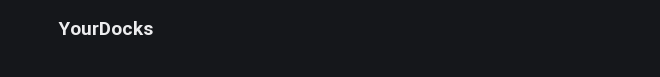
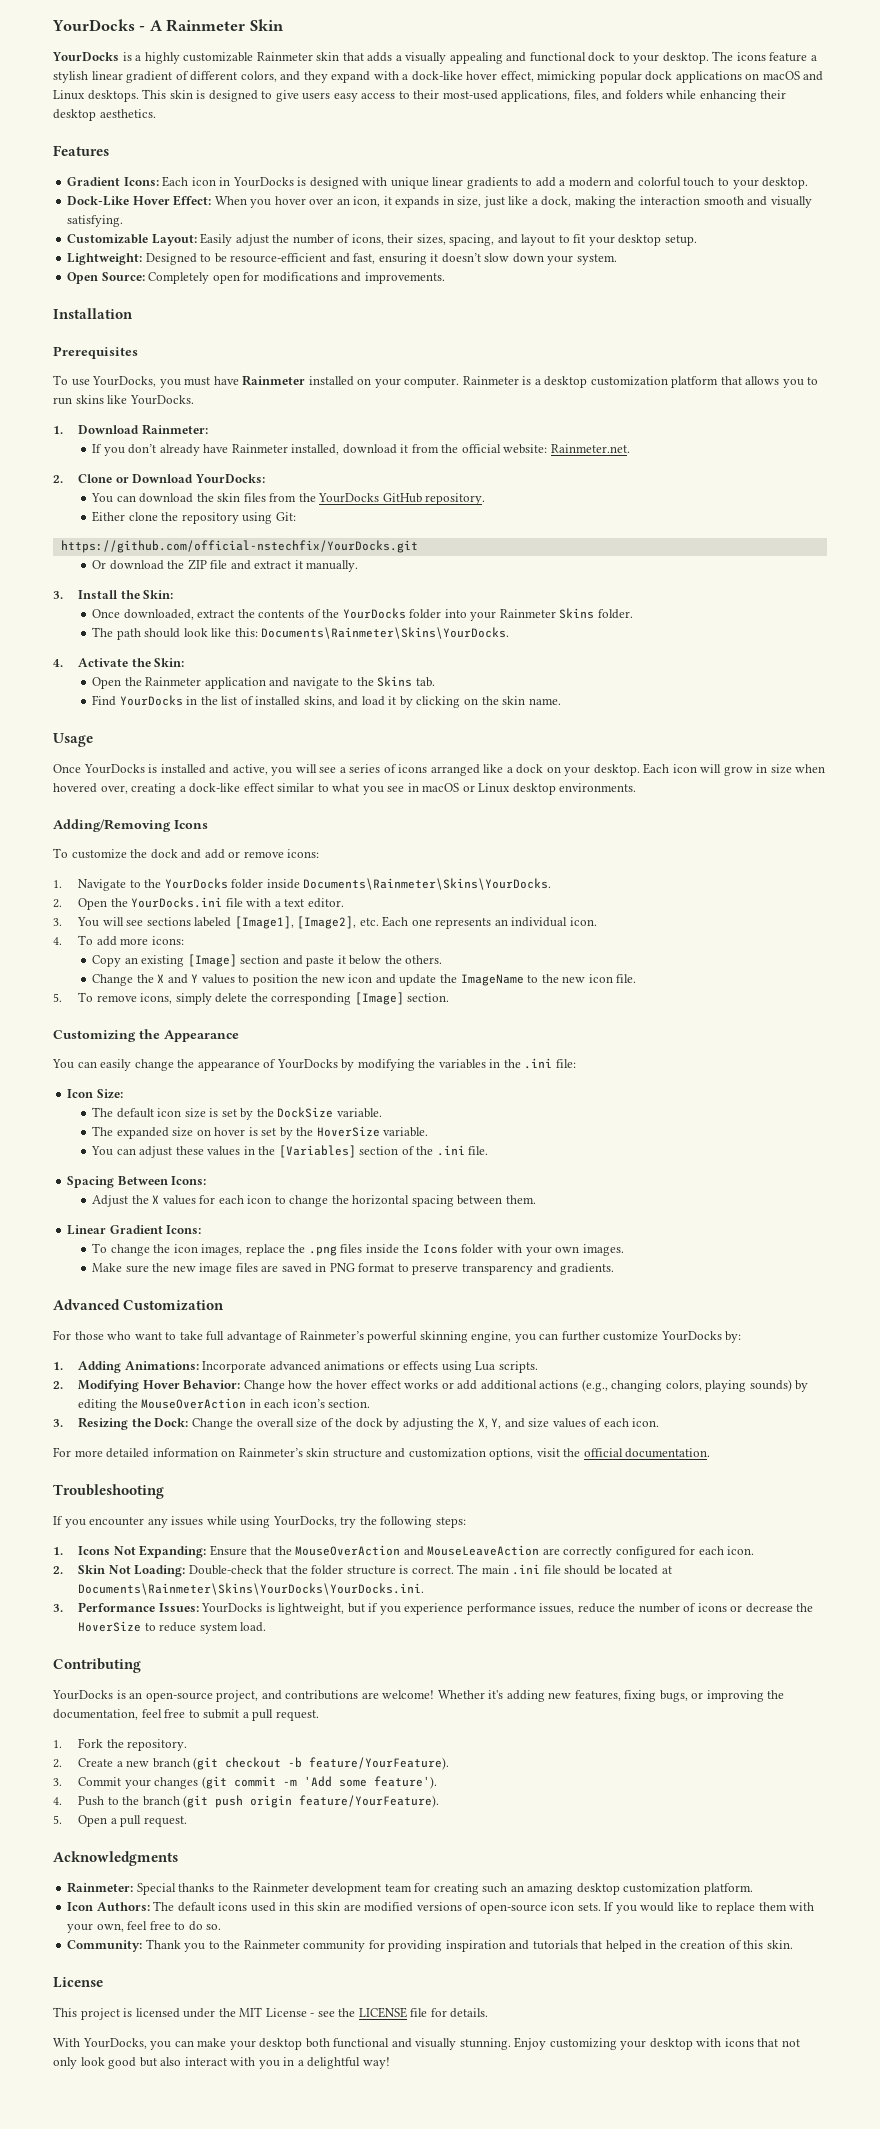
- YourDocks
+ YourDocks - A Rainmeter Skin
+ YourDocks is a highly customizable Rainmeter skin that adds a visually appealing and functional dock to your desktop. The icons feature a stylish linear gradient of different colors, and they expand with a dock-like hover effect, mimicking popular dock applications on macOS and Linux desktops. This skin is designed to give users easy access to their most-used applications, files, and folders while enhancing their desktop aesthetics.
+ Features
+ Gradient Icons: Each icon in YourDocks is designed with unique linear gradients to add a modern and colorful touch to your desktop.
+ Dock-Like Hover Effect: When you hover over an icon, it expands in size, just like a dock, making the interaction smooth and visually satisfying.
+ Customizable Layout: Easily adjust the number of icons, their sizes, spacing, and layout to fit your desktop setup.
+ Lightweight: Designed to be resource-efficient and fast, ensuring it doesn’t slow down your system.
+ Open Source: Completely open for modifications and improvements.
+ Installation
+ Prerequisites
+ To use YourDocks, you must have Rainmeter installed on your computer. Rainmeter is a desktop customization platform that allows you to run skins like YourDocks.
+ 1. Download Rainmeter:
+ If you don’t already have Rainmeter installed, download it from the official website: Rainmeter.net.
+ 2. Clone or Download YourDocks:
+ You can download the skin files from the YourDocks GitHub repository.
+ Either clone the repository using Git:
+ https://github.com/official-nstechfix/YourDocks.git
+ Or download the ZIP file and extract it manually.
+ 3. Install the Skin:
+ Once downloaded, extract the contents of the YourDocks folder into your Rainmeter Skins folder.
+ The path should look like this: Documents\Rainmeter\Skins\YourDocks.
+ 4. Activate the Skin:
+ Open the Rainmeter application and navigate to the Skins tab.
+ Find YourDocks in the list of installed skins, and load it by clicking on the skin name.
+ Usage
+ Once YourDocks is installed and active, you will see a series of icons arranged like a dock on your desktop. Each icon will grow in size when hovered over, creating a dock-like effect similar to what you see in macOS or Linux desktop environments.
+ Adding/Removing Icons
+ To customize the dock and add or remove icons:
+ 1. Navigate to the YourDocks folder inside Documents\Rainmeter\Skins\YourDocks.
+ 2. Open the YourDocks.ini file with a text editor.
+ 3. You will see sections labeled [Image1], [Image2], etc. Each one represents an individual icon.
+ 4. To add more icons:
+ Copy an existing [Image] section and paste it below the others.
+ Change the X and Y values to position the new icon and update the ImageName to the new icon file.
+ 5. To remove icons, simply delete the corresponding [Image] section.
+ Customizing the Appearance
+ You can easily change the appearance of YourDocks by modifying the variables in the .ini file:
+ Icon Size:
+ The default icon size is set by the DockSize variable.
+ The expanded size on hover is set by the HoverSize variable.
+ You can adjust these values in the [Variables] section of the .ini file.
+ Spacing Between Icons:
+ Adjust the X values for each icon to change the horizontal spacing between them.
+ Linear Gradient Icons:
+ To change the icon images, replace the .png files inside the Icons folder with your own images.
+ Make sure the new image files are saved in PNG format to preserve transparency and gradients.
+ Advanced Customization
+ For those who want to take full advantage of Rainmeter’s powerful skinning engine, you can further customize YourDocks by:
+ 1. Adding Animations: Incorporate advanced animations or effects using Lua scripts.
+ 2. Modifying Hover Behavior: Change how the hover effect works or add additional actions (e.g., changing colors, playing sounds) by editing the MouseOverAction in each icon’s section.
+ 3. Resizing the Dock: Change the overall size of the dock by adjusting the X, Y, and size values of each icon.
+ For more detailed information on Rainmeter’s skin structure and customization options, visit the official documentation.
+ Troubleshooting
+ If you encounter any issues while using YourDocks, try the following steps:
+ 1. Icons Not Expanding: Ensure that the MouseOverAction and MouseLeaveAction are correctly configured for each icon.
+ 2. Skin Not Loading: Double-check that the folder structure is correct. The main .ini file should be located at Documents\Rainmeter\Skins\YourDocks\YourDocks.ini.
+ 3. Performance Issues: YourDocks is lightweight, but if you experience performance issues, reduce the number of icons or decrease the HoverSize to reduce system load.
+ Contributing
+ YourDocks is an open-source project, and contributions are welcome! Whether it's adding new features, fixing bugs, or improving the documentation, feel free to submit a pull request.
+ 1. Fork the repository.
+ 2. Create a new branch (git checkout -b feature/YourFeature).
+ 3. Commit your changes (git commit -m 'Add some feature').
+ 4. Push to the branch (git push origin feature/YourFeature).
+ 5. Open a pull request.
+ Acknowledgments
+ Rainmeter: Special thanks to the Rainmeter development team for creating such an amazing desktop customization platform.
+ Icon Authors: The default icons used in this skin are modified versions of open-source icon sets. If you would like to replace them with your own, feel free to do so.
+ Community: Thank you to the Rainmeter community for providing inspiration and tutorials that helped in the creation of this skin.
+ License
+ This project is licensed under the MIT License - see the LICENSE file for details.
+ With YourDocks, you can make your desktop both functional and visually stunning. Enjoy customizing your desktop with icons that not only look good but also interact with you in a delightful way!

